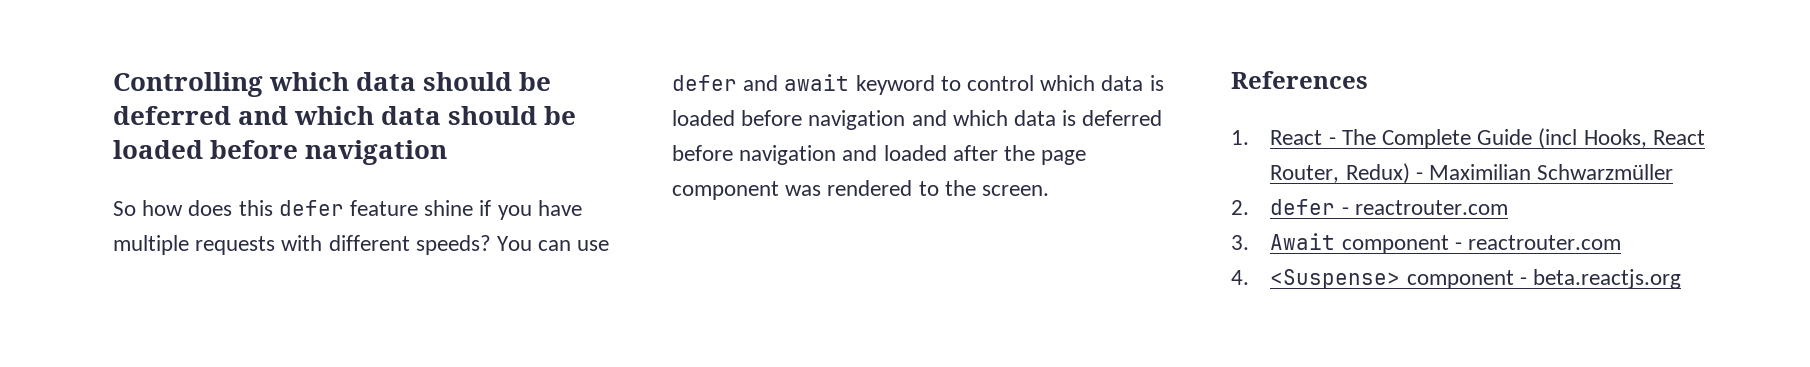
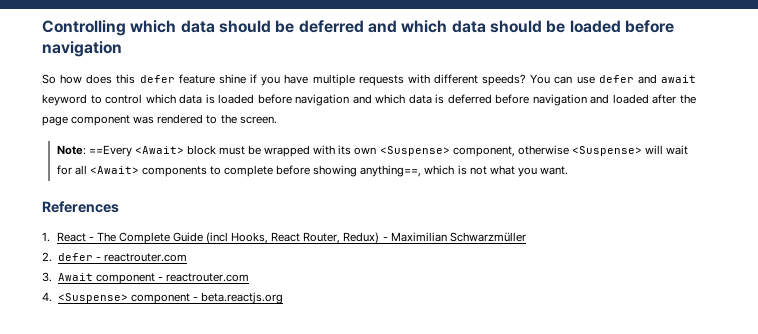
+ Note: ==Every <Await> block must be wrapped with its own <Suspense> component, otherwise <Suspense> will wait for all <Await> components to complete before showing anything==, which is not what you want.

